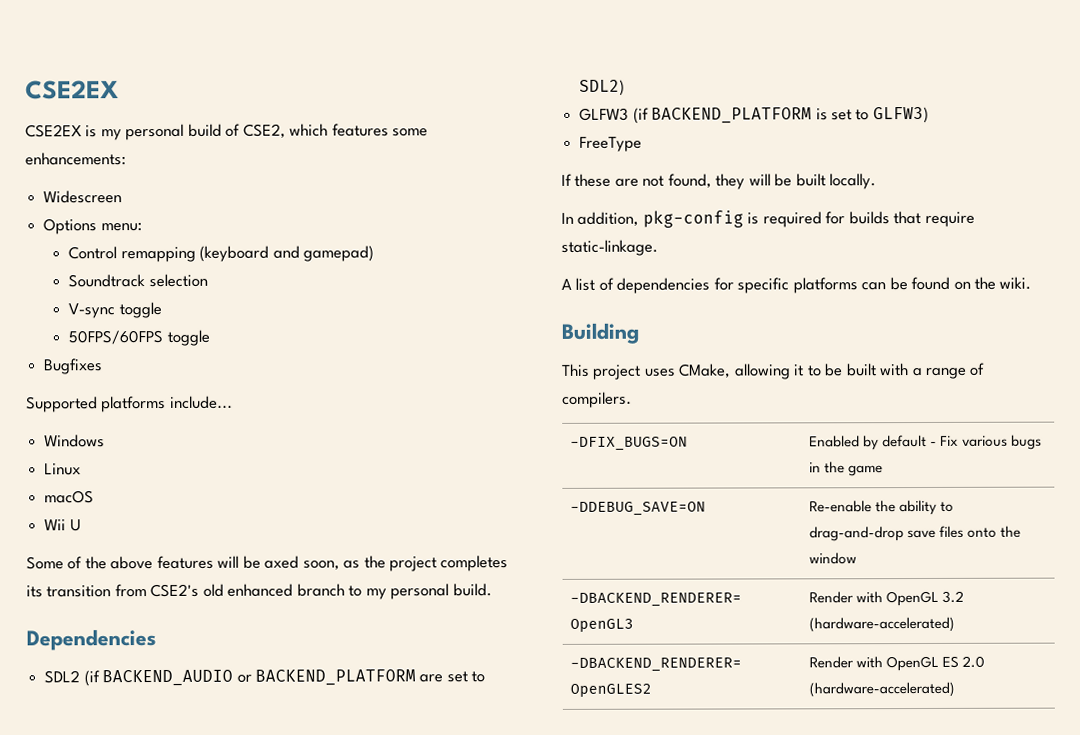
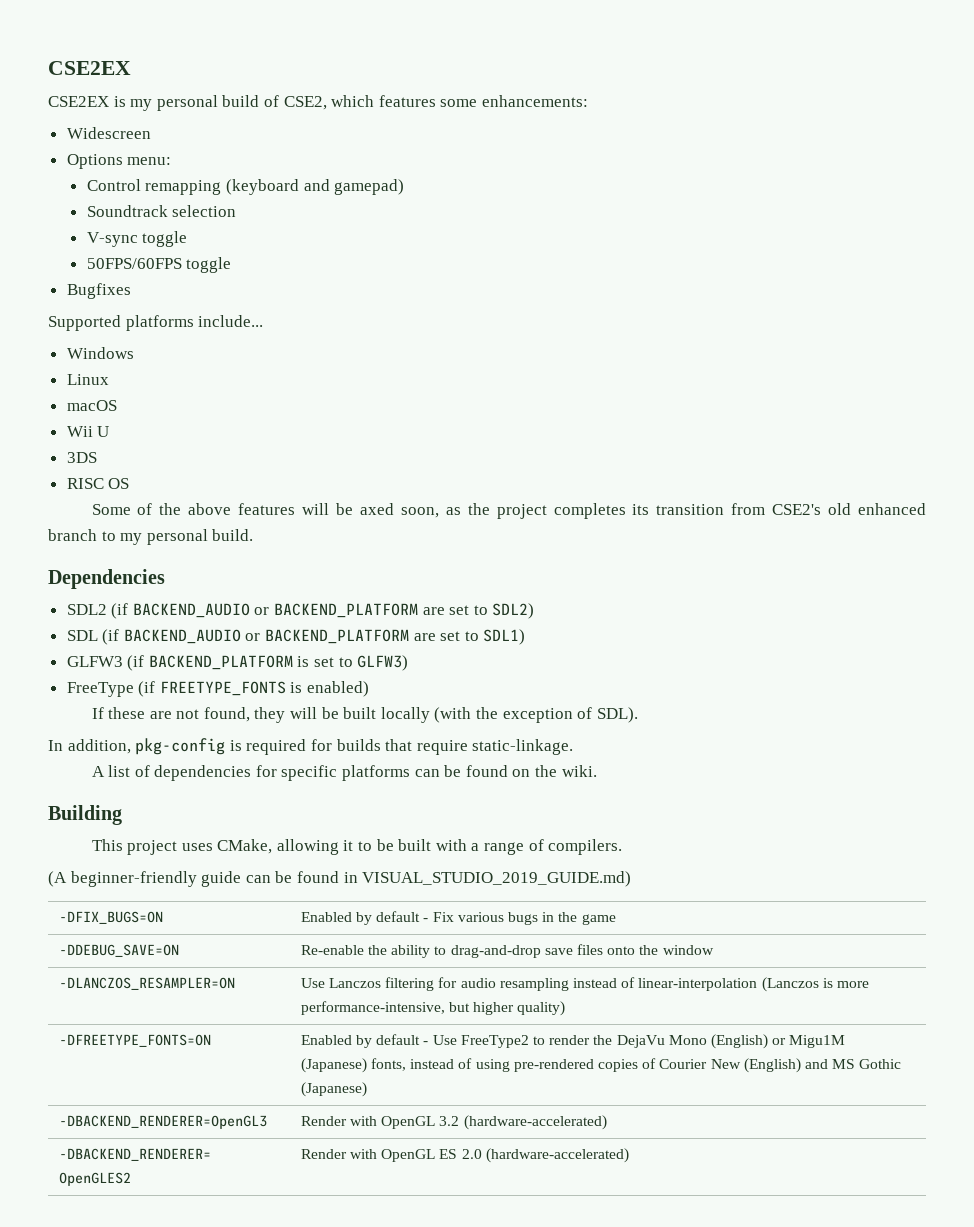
+ 3DS
+ RISC OS
+ SDL (if BACKEND_AUDIO or BACKEND_PLATFORM are set to SDL1)
- FreeType
+ FreeType (if FREETYPE_FONTS is enabled)
- If these are not found, they will be built locally.
+ If these are not found, they will be built locally (with the exception of SDL).
+ (A beginner-friendly guide can be found in VISUAL_STUDIO_2019_GUIDE.md)
+ -DLANCZOS_RESAMPLER=ON | Use Lanczos filtering for audio resampling instead of linear-interpolation (Lanczos is more performance-intensive, but higher quality)
+ -DFREETYPE_FONTS=ON | Enabled by default - Use FreeType2 to render the DejaVu Mono (English) or Migu1M (Japanese) fonts, instead of using pre-rendered copies of Courier New (English) and MS Gothic (Japanese)

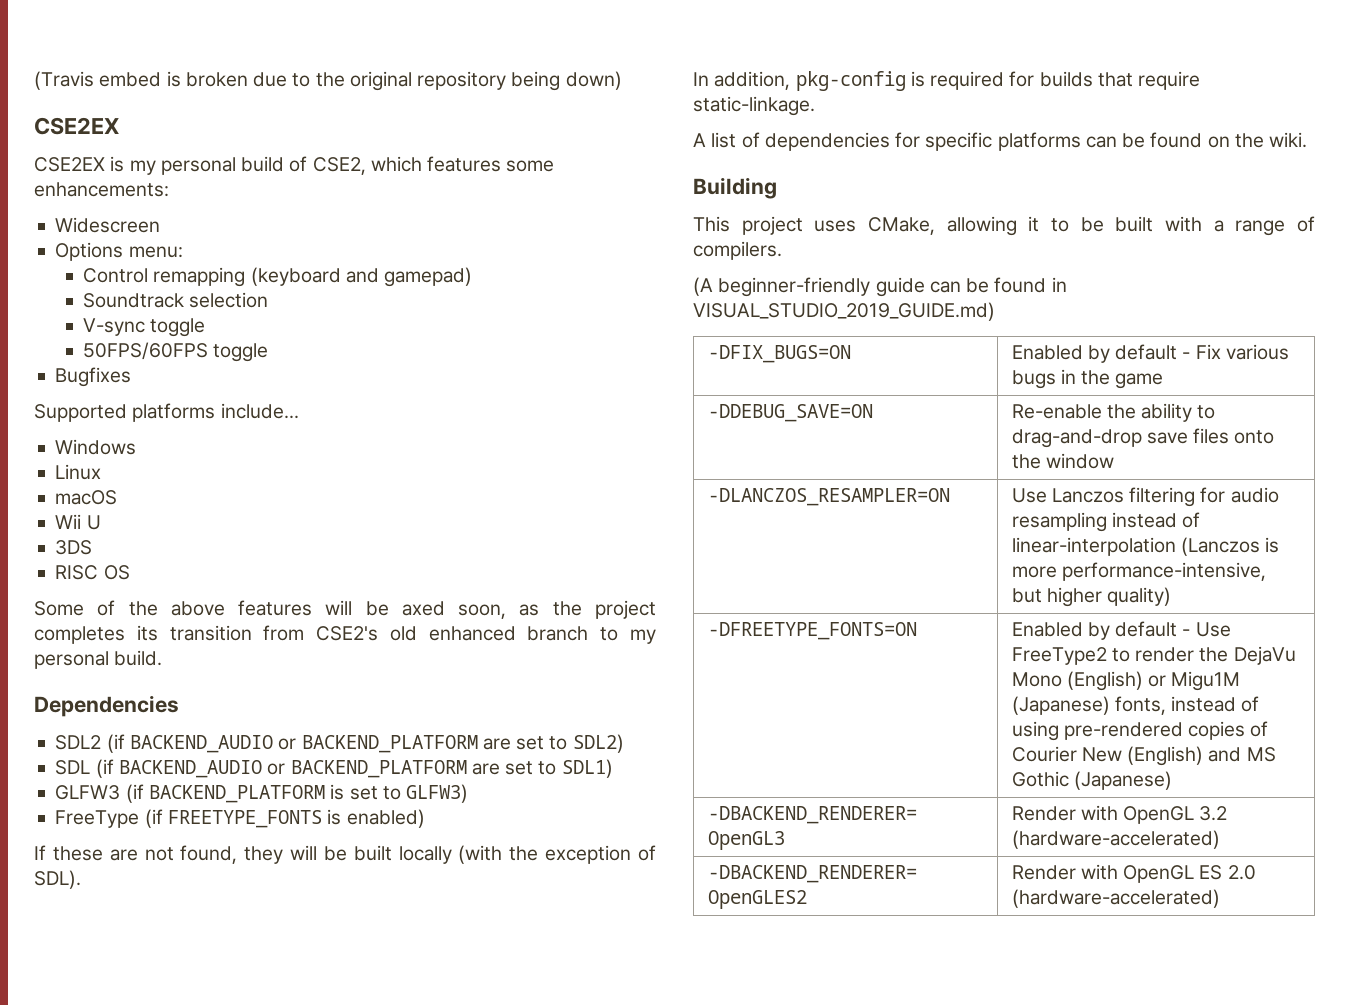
+ (Travis embed is broken due to the original repository being down)

